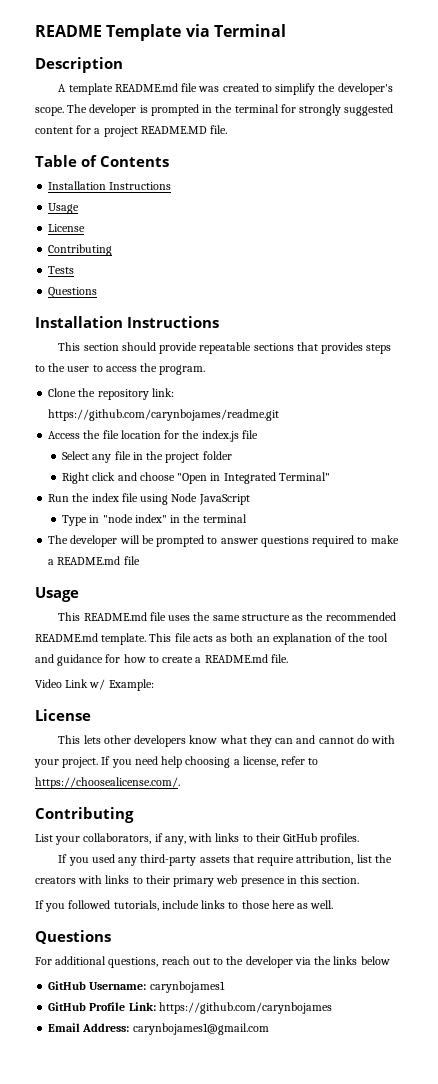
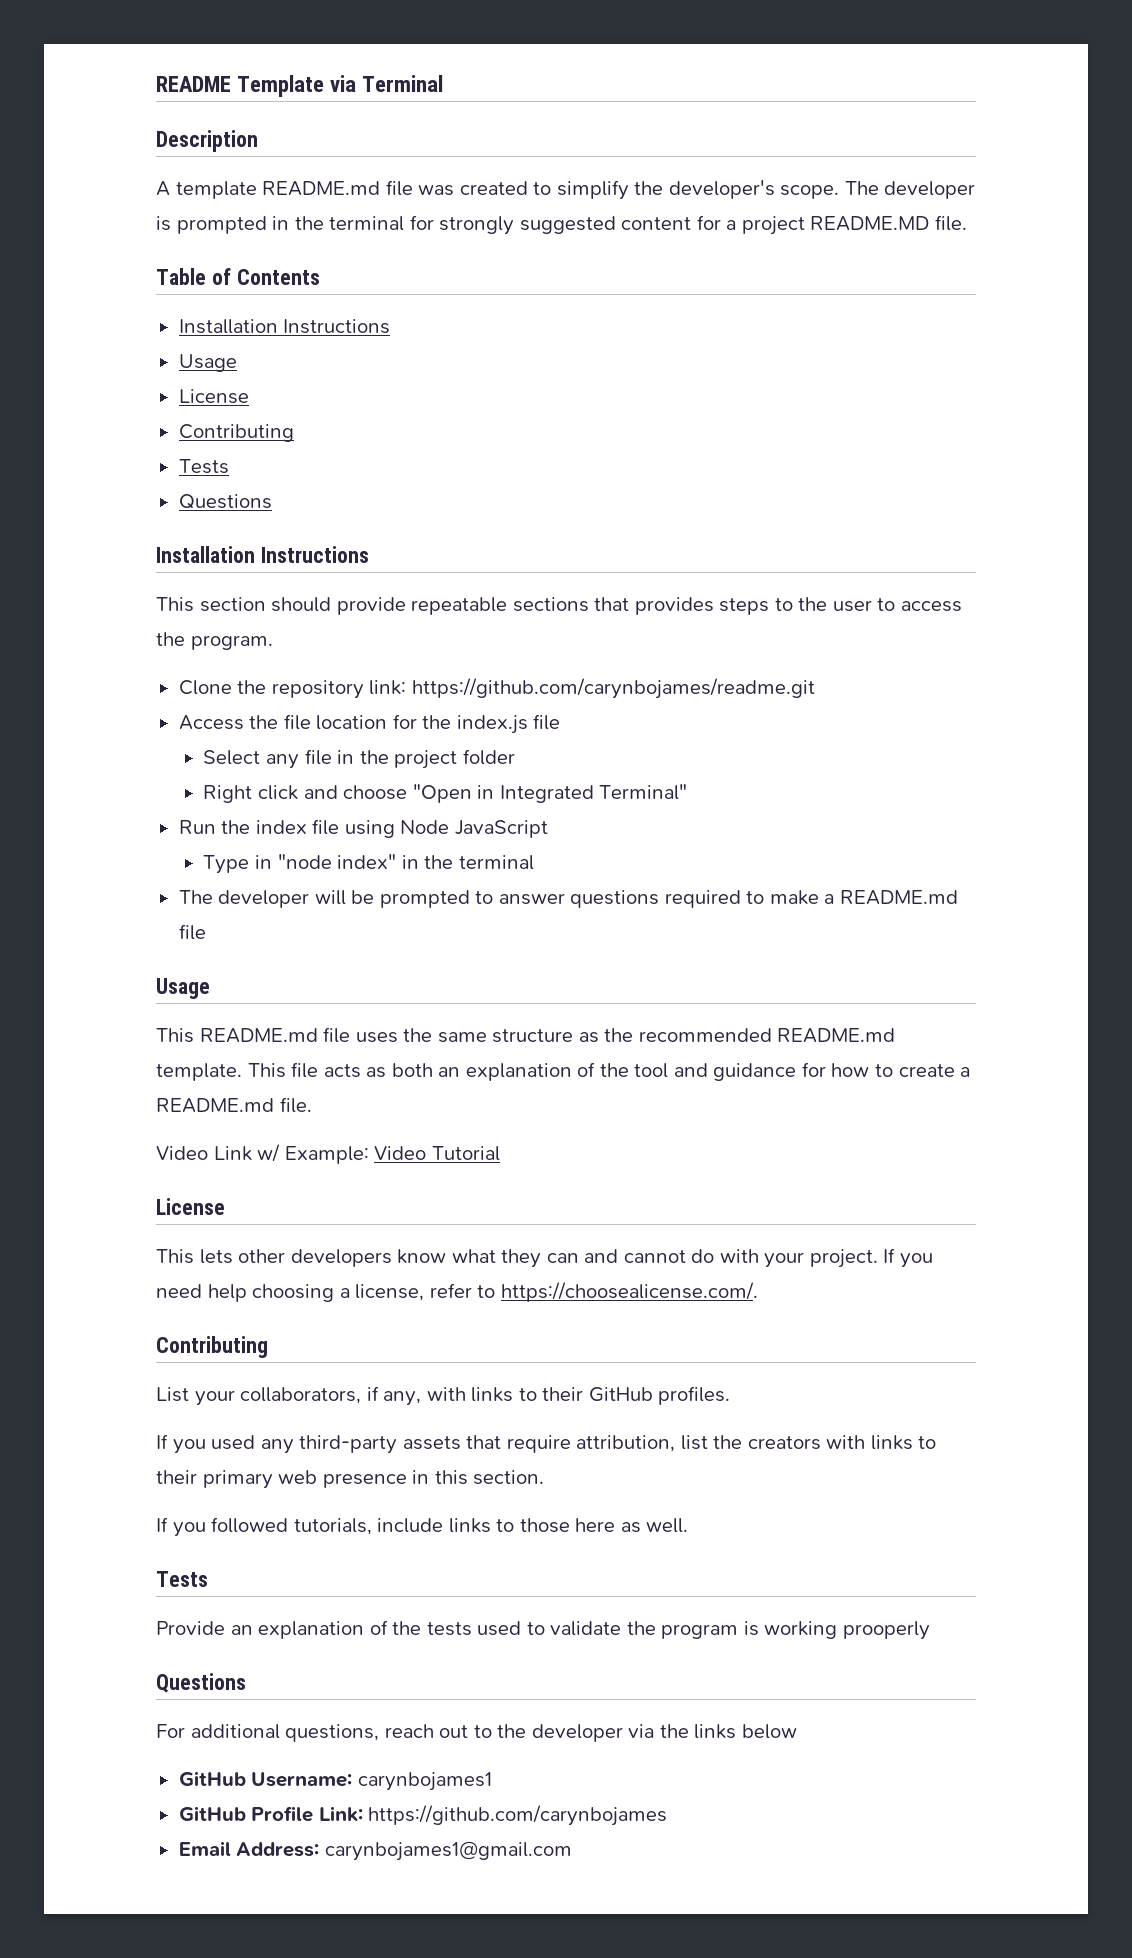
- Video Link w/ Example:
+ Video Link w/ Example: Video Tutorial
  If you followed tutorials, include links to those here as well.
+ Tests
+ Provide an explanation of the tests used to validate the program is working prooperly

